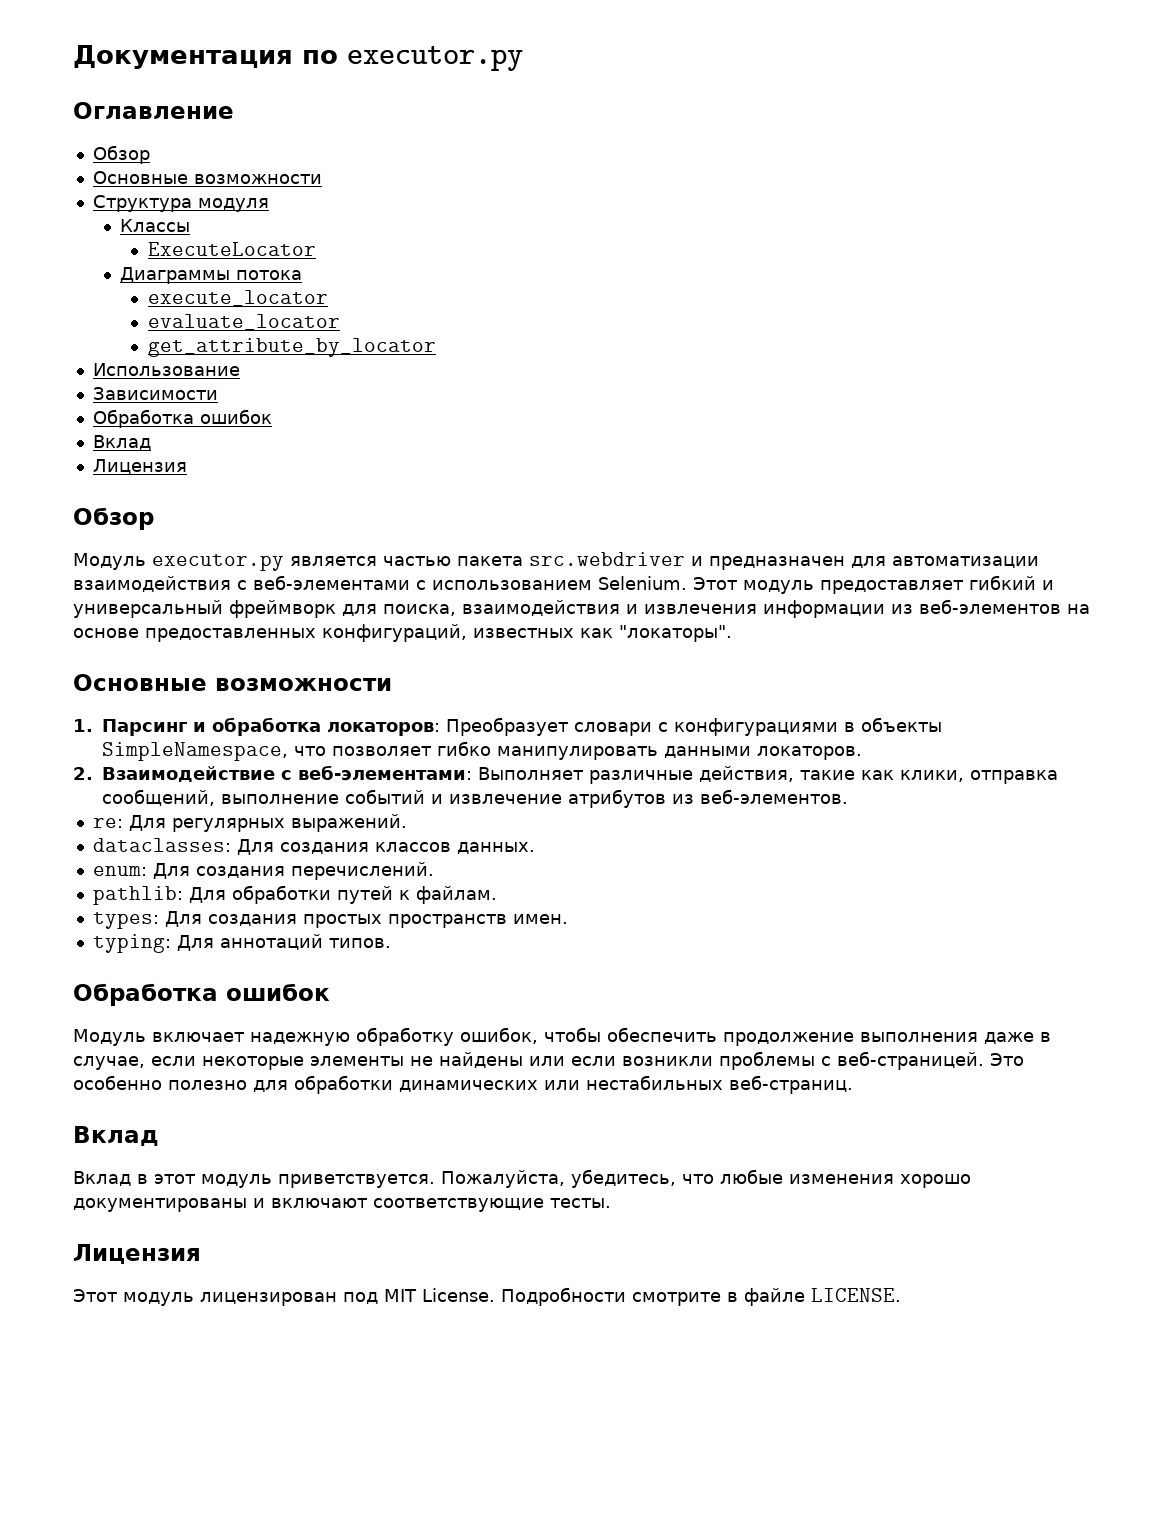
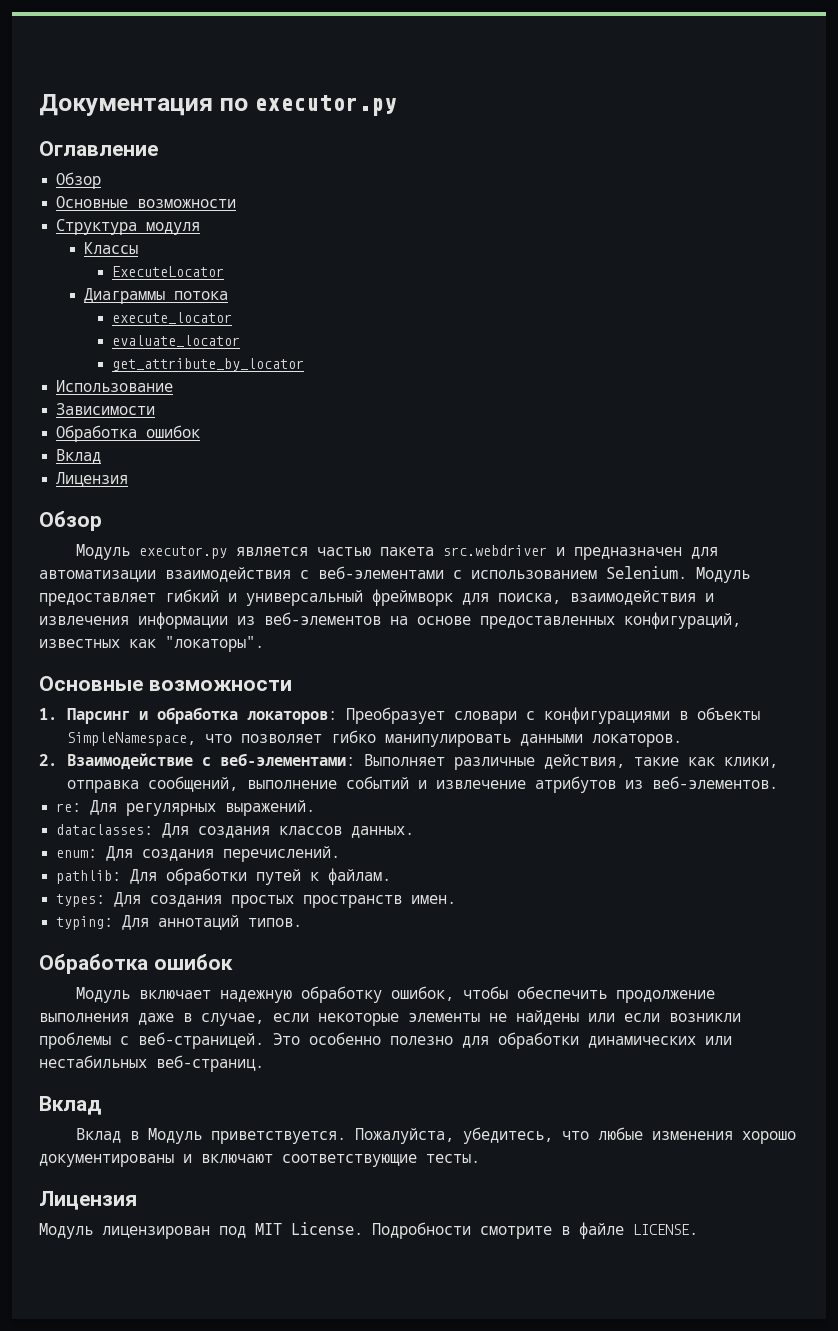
- Этот модуль предоставляет гибкий и универсальный фреймворк для поиска, взаимодействия и извлечения информации из веб-элементов на основе предоставленных конфигураций, известных как "локаторы".
+ Модуль предоставляет гибкий и универсальный фреймворк для поиска, взаимодействия и извлечения информации из веб-элементов на основе предоставленных конфигураций, известных как "локаторы".
- Вклад в этот модуль приветствуется.
+ Вклад в Модуль приветствуется.
- Этот модуль лицензирован под MIT License.
+ Модуль лицензирован под MIT License.

